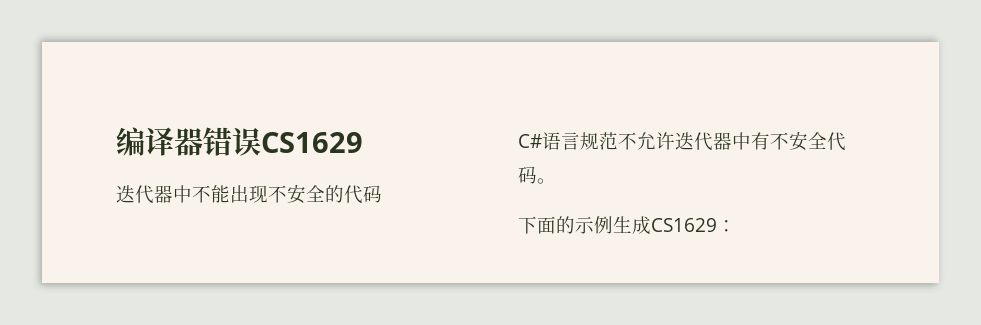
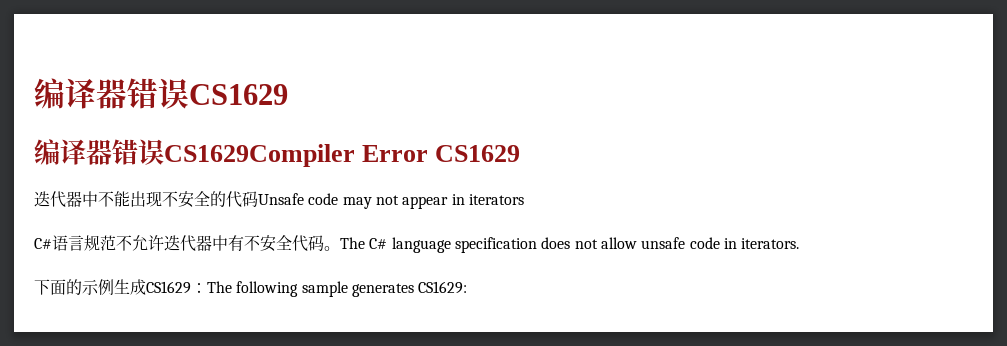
+ 编译器错误CS1629Compiler Error CS1629
- 迭代器中不能出现不安全的代码
+ 迭代器中不能出现不安全的代码Unsafe code may not appear in iterators
+ The C# language specification does not allow unsafe code in iterators.
- 下面的示例生成CS1629：
+ 下面的示例生成CS1629：The following sample generates CS1629:

